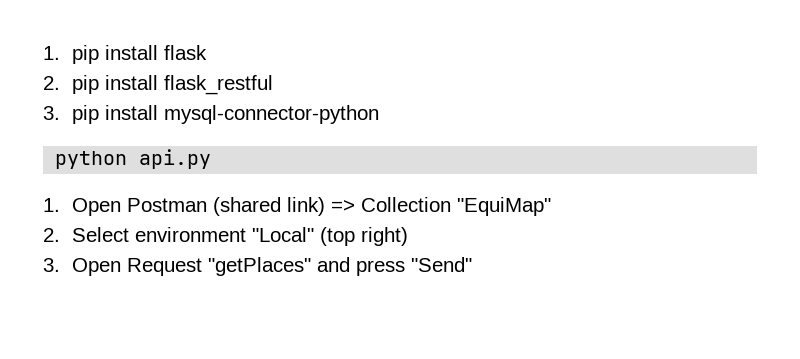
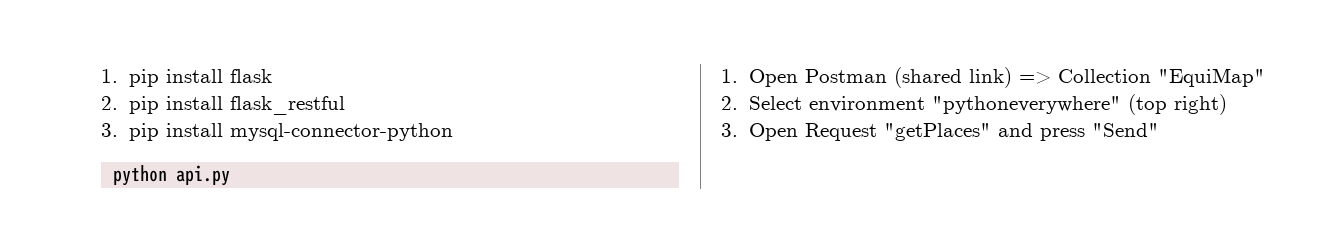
- 2. Select environment "Local" (top right)
+ 2. Select environment "pythoneverywhere" (top right)

